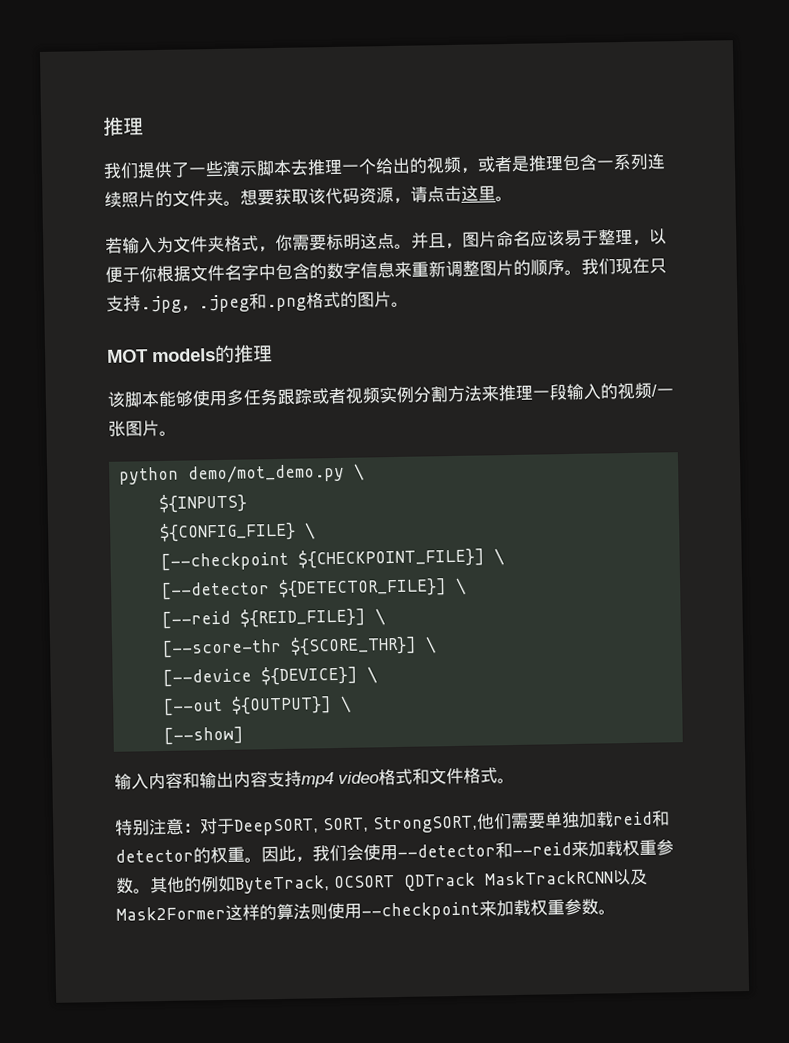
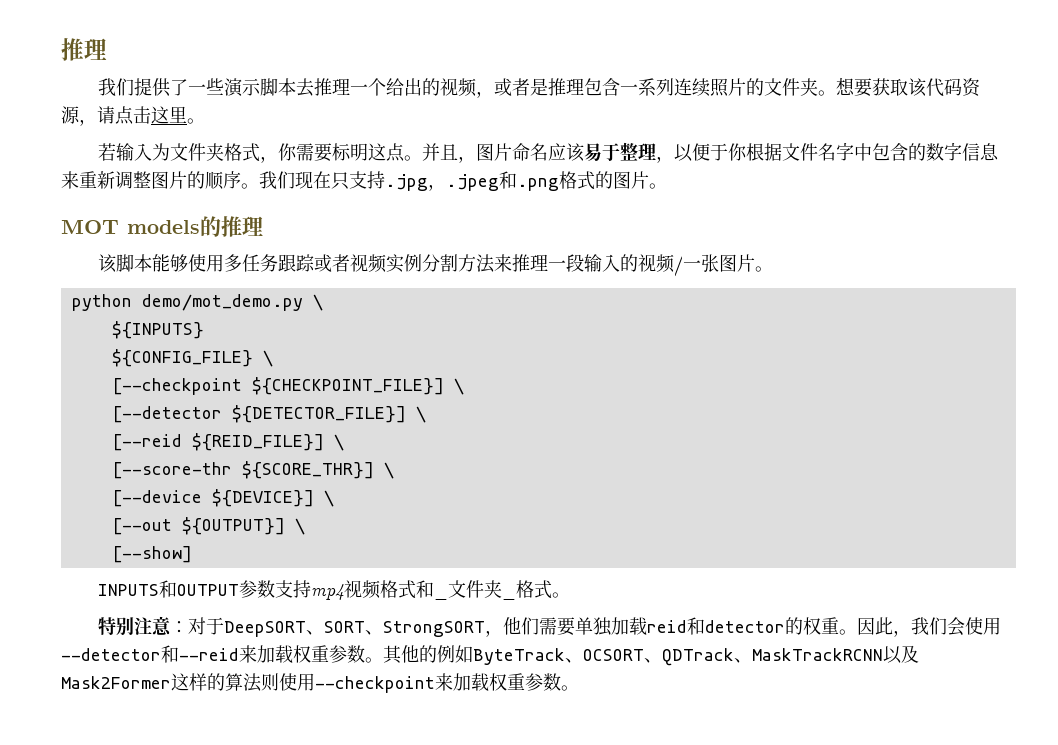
- 输入内容和输出内容支持mp4 video格式和文件格式。
+ INPUTS和OUTPUT参数支持mp4视频格式和_文件夹_格式。
- 特别注意：对于DeepSORT, SORT, StrongSORT,他们需要单独加载reid和detector的权重。
+ 特别注意：对于DeepSORT、SORT、StrongSORT，他们需要单独加载reid和detector的权重。
- 其他的例如ByteTrack, OCSORT QDTrack MaskTrackRCNN以及Mask2Former这样的算法则使用--checkpoint来加载权重参数。
+ 其他的例如ByteTrack、OCSORT、QDTrack、MaskTrackRCNN以及Mask2Former这样的算法则使用--checkpoint来加载权重参数。

